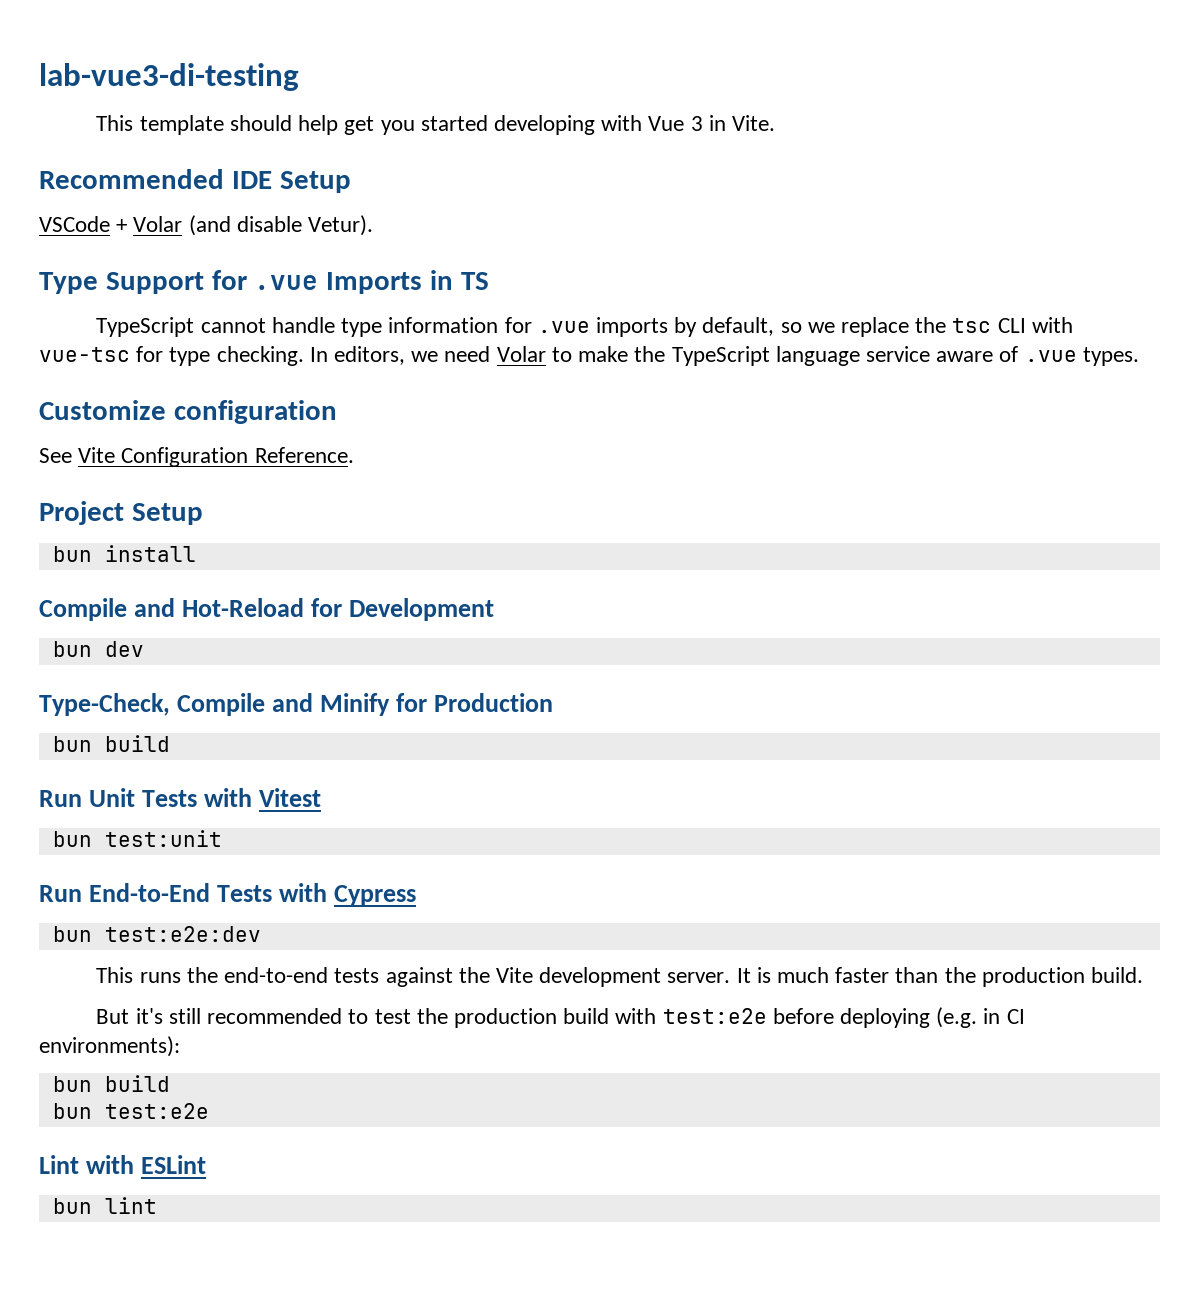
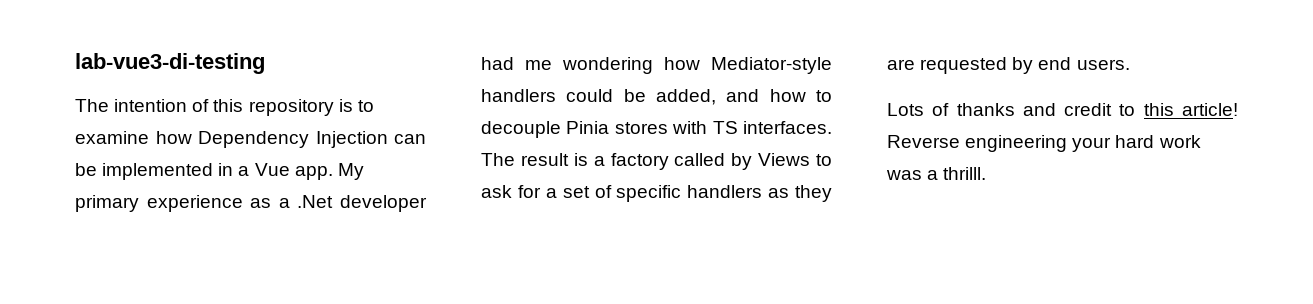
- This template should help get you started developing with Vue 3 in Vite.
- Recommended IDE Setup
- VSCode + Volar (and disable Vetur).
- Type Support for .vue Imports in TS
- TypeScript cannot handle type information for .vue imports by default, so we replace the tsc CLI with vue-tsc for type checking. In editors, we need Volar to make the TypeScript language service aware of .vue types.
- Customize configuration
- See Vite Configuration Reference.
- Project Setup
- bun install
- Compile and Hot-Reload for Development
- bun dev
- Type-Check, Compile and Minify for Production
- bun build
- Run Unit Tests with Vitest
- bun test:unit
- Run End-to-End Tests with Cypress
- bun test:e2e:dev
- This runs the end-to-end tests against the Vite development server. It is much faster than the production build.
- But it's still recommended to test the production build with test:e2e before deploying (e.g. in CI environments):
- bun build
- bun test:e2e
- Lint with ESLint
- bun lint
+ The intention of this repository is to examine how Dependency Injection can be implemented in a Vue app. My primary experience as a .Net developer had me wondering how Mediator-style handlers could be added, and how to decouple Pinia stores with TS interfaces. The result is a factory called by Views to ask for a set of specific handlers as they are requested by end users.
+ Lots of thanks and credit to this article! Reverse engineering your hard work was a thrilll.

